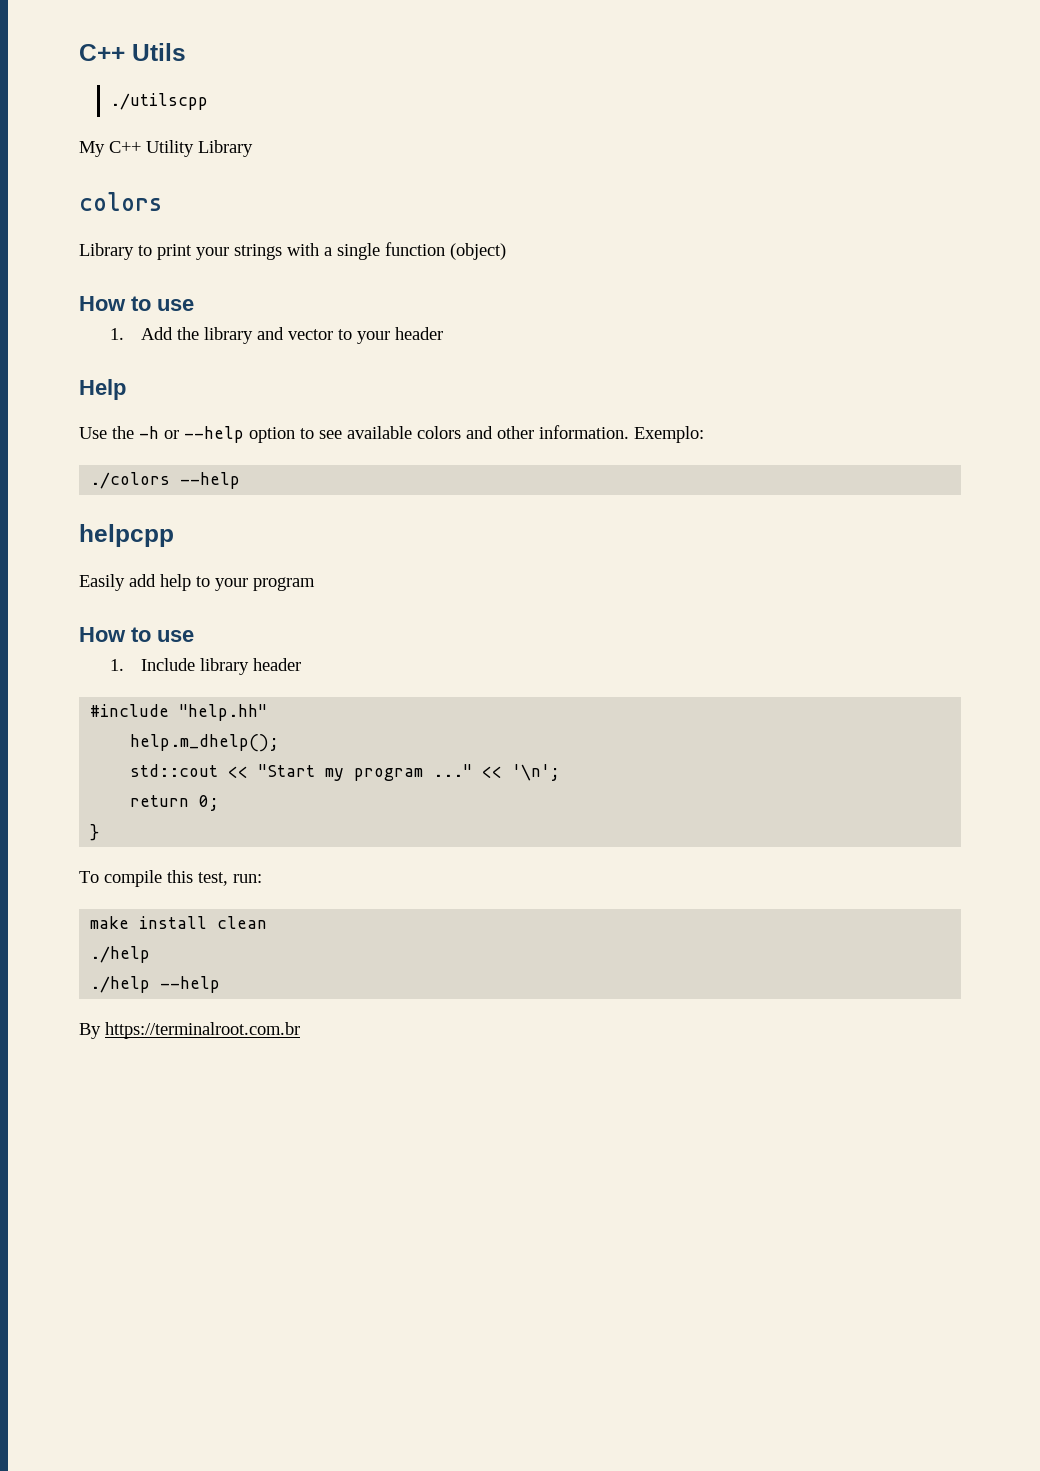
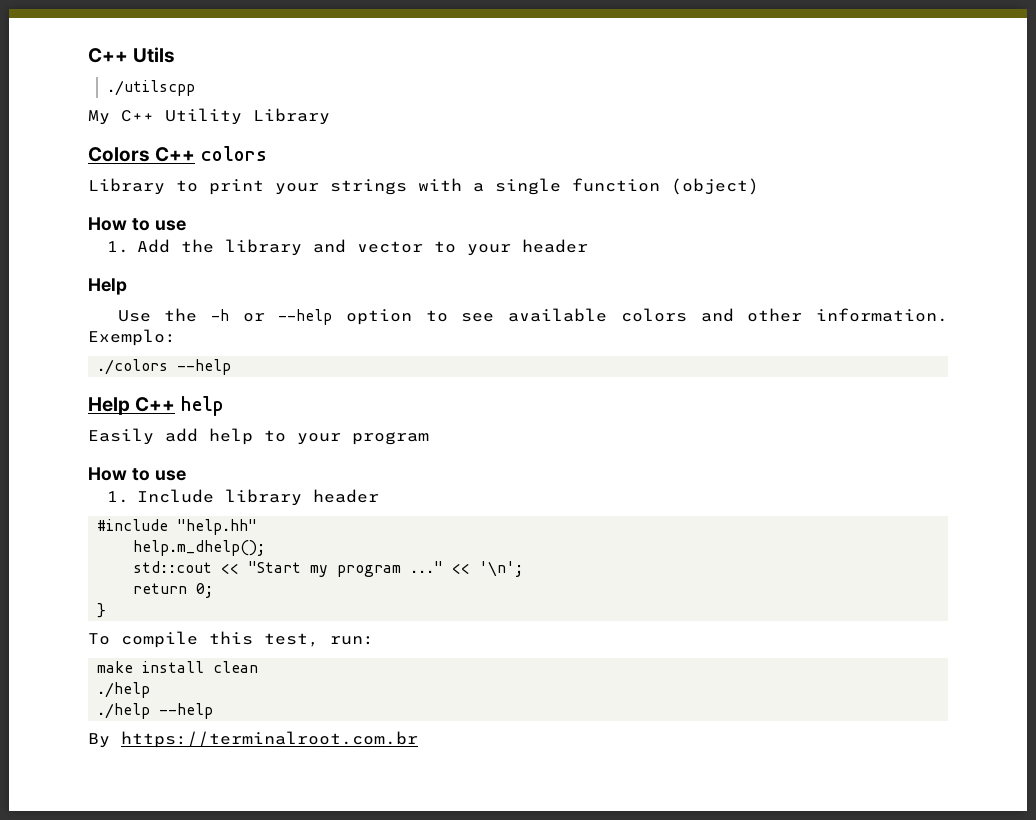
  My C++ Utility Library
- colors
+ Colors C++ colors
- helpcpp
+ Help C++ help

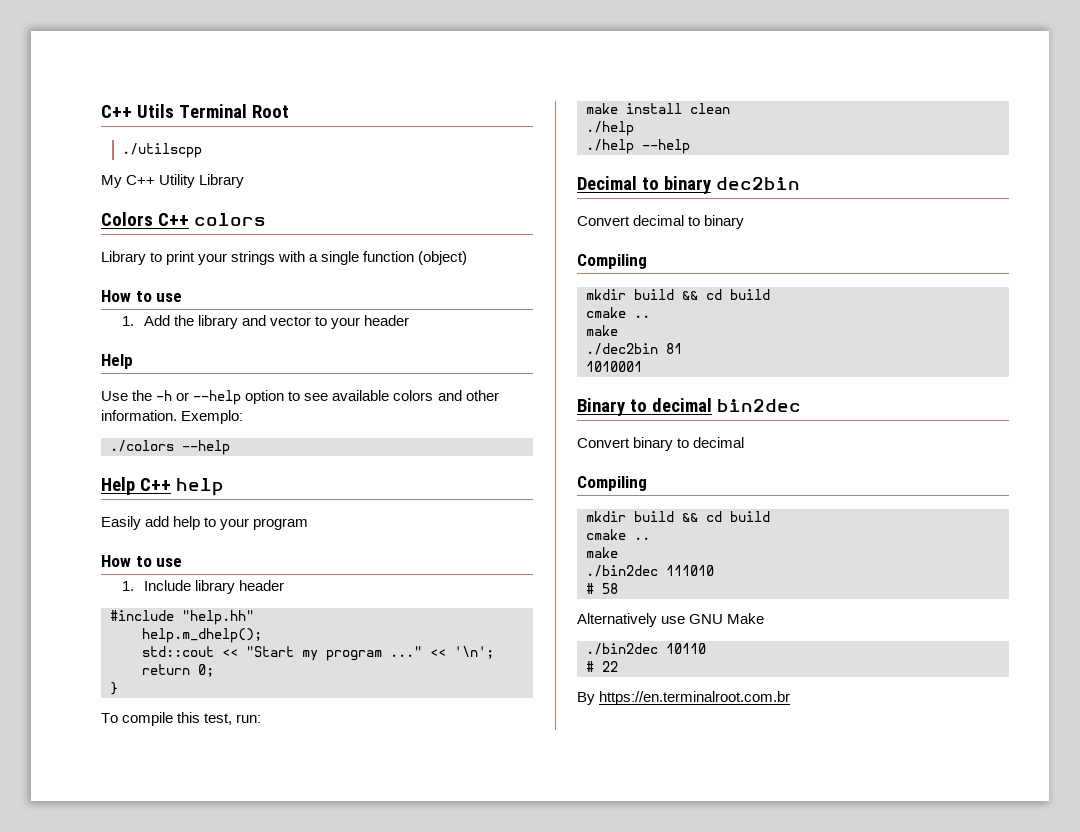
- C++ Utils
+ C++ Utils Terminal Root
+ Decimal to binary dec2bin
+ Convert decimal to binary
+ Compiling
+ mkdir build && cd build
+ cmake ..
+ make
+ ./dec2bin 81
+ 1010001
+ Binary to decimal bin2dec
+ Convert binary to decimal
+ Compiling
+ mkdir build && cd build
+ cmake ..
+ make
+ ./bin2dec 111010
+ # 58
+ Alternatively use GNU Make
+ ./bin2dec 10110
+ # 22
- By https://terminalroot.com.br
+ By https://en.terminalroot.com.br

